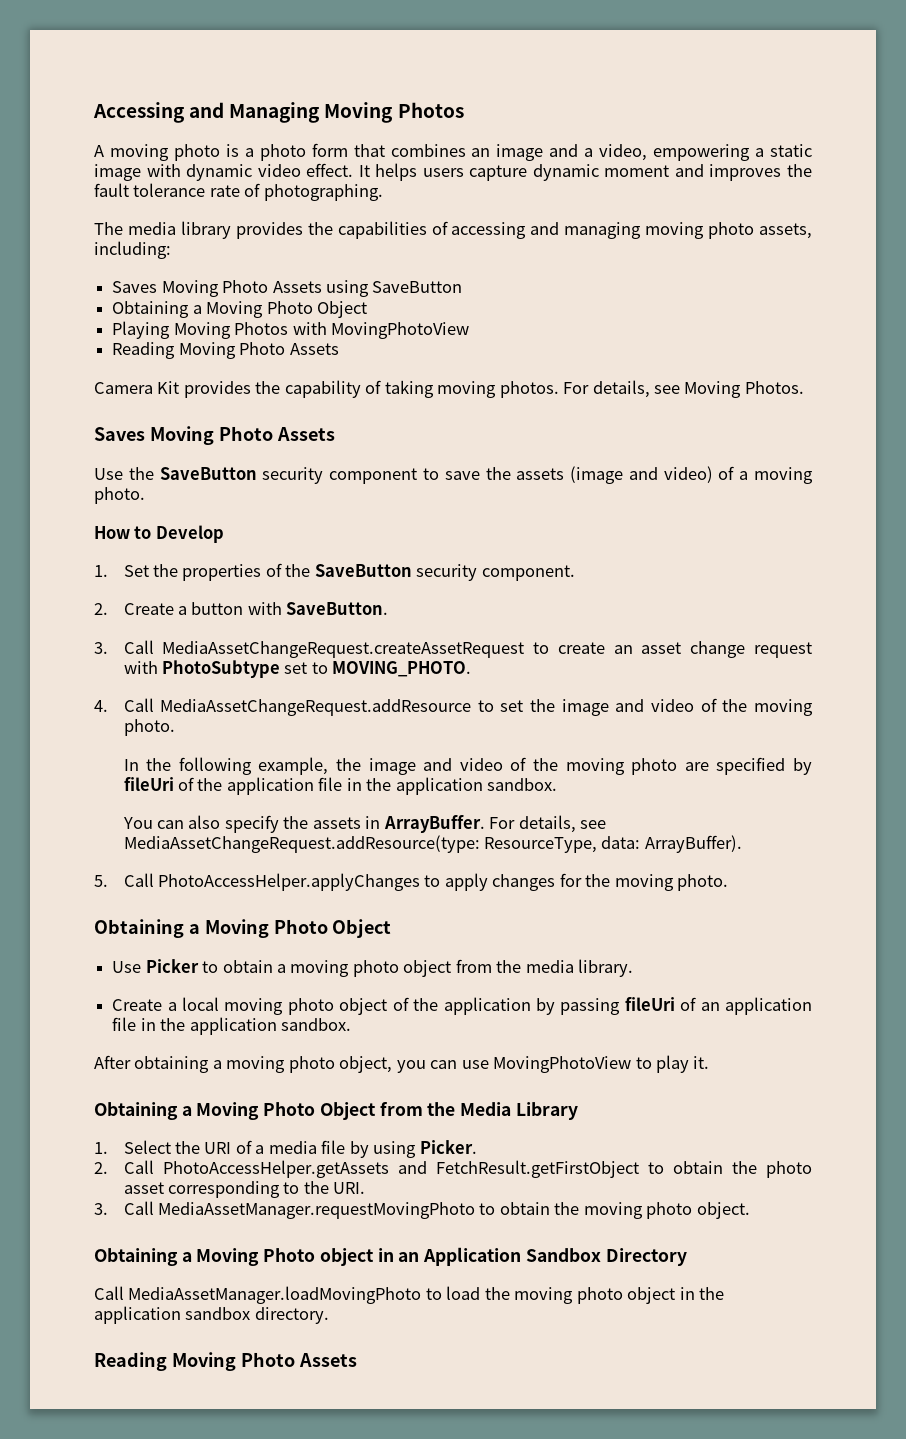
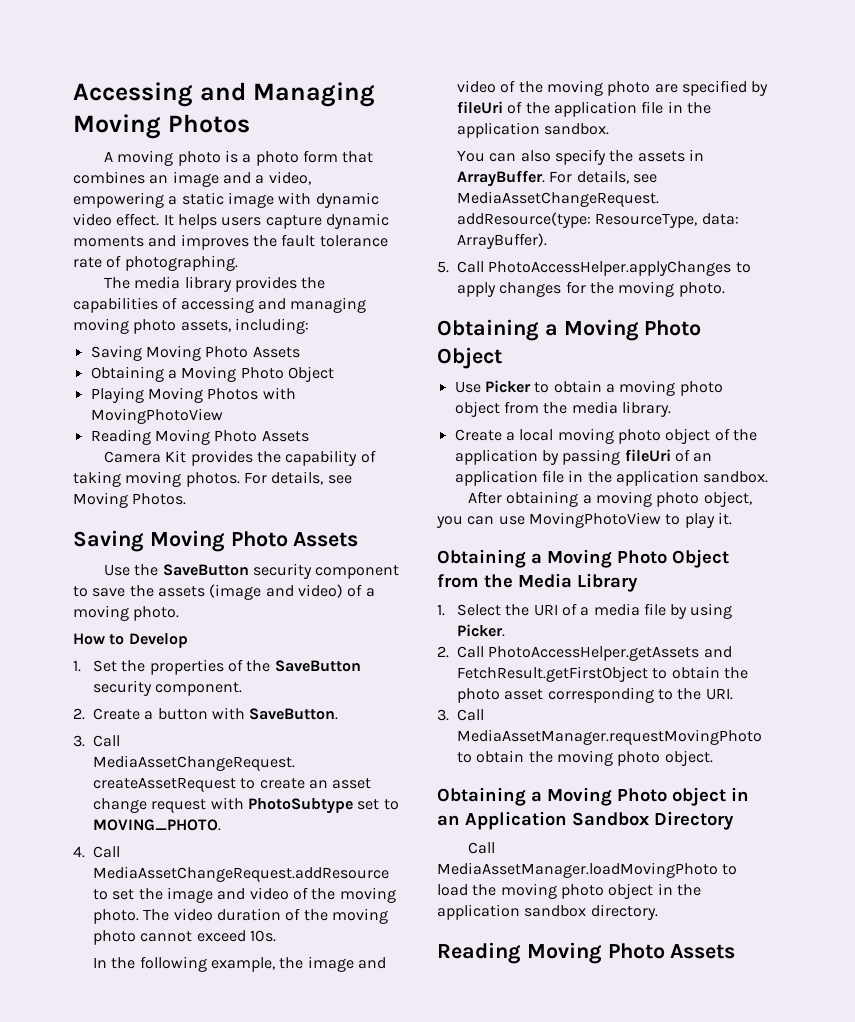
- It helps users capture dynamic moment and improves the fault tolerance rate of photographing.
+ It helps users capture dynamic moments and improves the fault tolerance rate of photographing.
  The media library provides the capabilities of accessing and managing moving photo assets, including:
- Saves Moving Photo Assets using SaveButton
+ Saving Moving Photo Assets
  For details, see Moving Photos.
- Saves Moving Photo Assets
+ Saving Moving Photo Assets
+ The video duration of the moving photo cannot exceed 10s.

